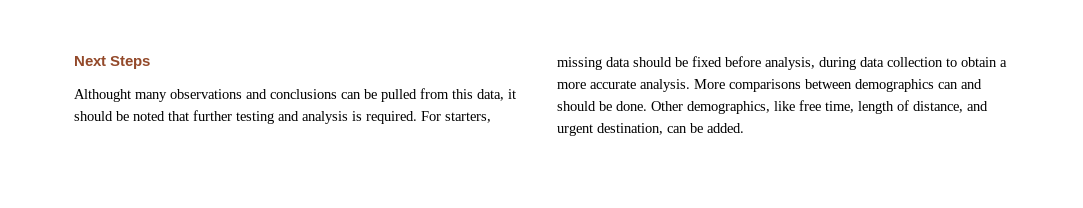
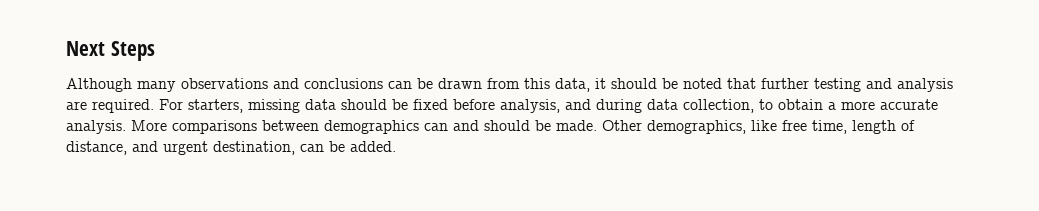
- Althought many observations and conclusions can be pulled from this data, it should be noted that further testing and analysis is required.
+ Although many observations and conclusions can be drawn from this data, it should be noted that further testing and analysis are required.
- For starters, missing data should be fixed before analysis, during data collection to obtain a more accurate analysis.
+ For starters, missing data should be fixed before analysis, and during data collection, to obtain a more accurate analysis.
- More comparisons between demographics can and should be done.
+ More comparisons between demographics can and should be made.

